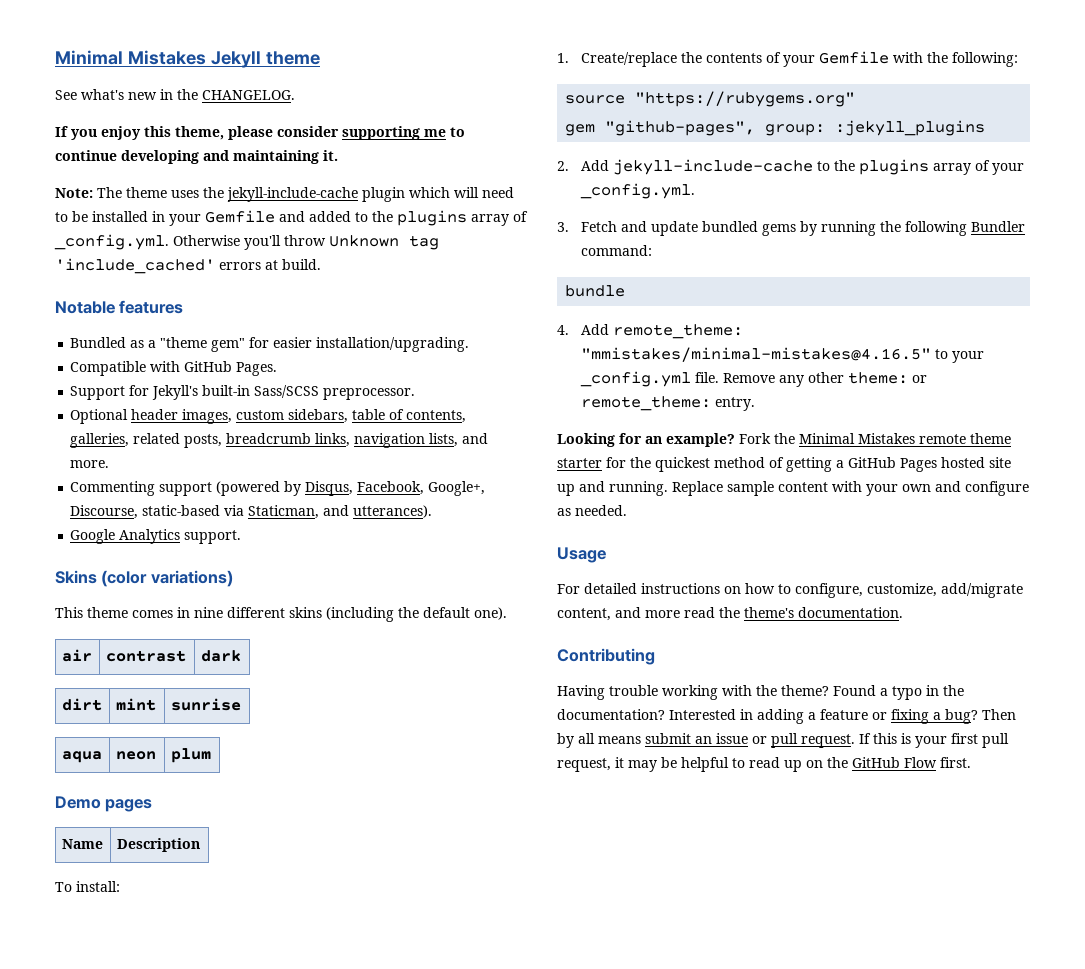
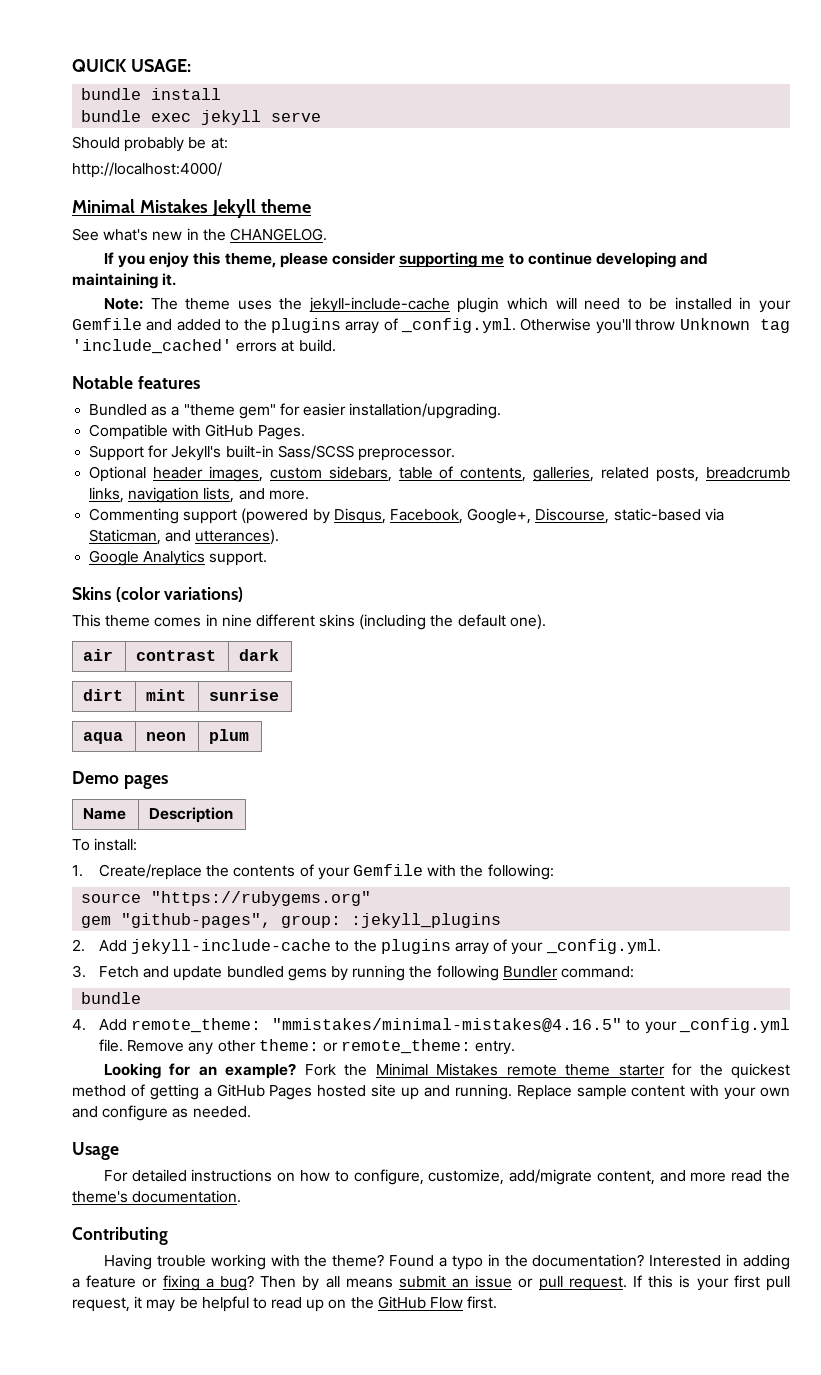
+ QUICK USAGE:
+ bundle install
+ bundle exec jekyll serve
+ Should probably be at:
+ http://localhost:4000/

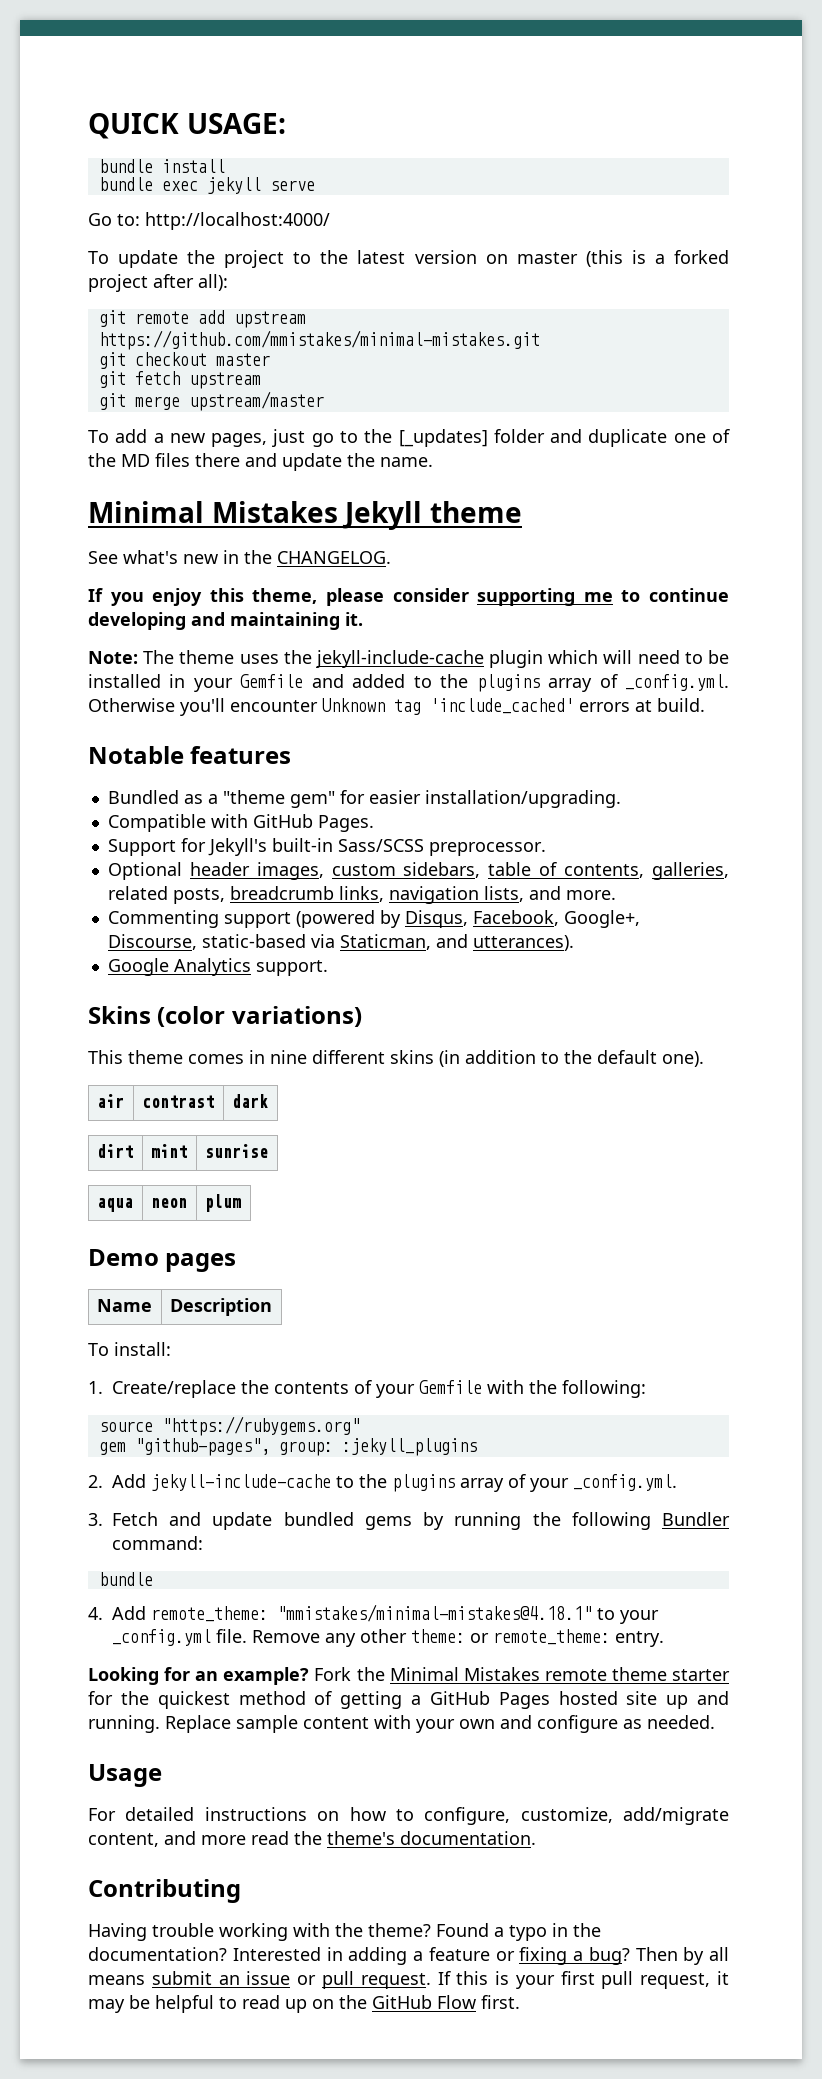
- Should probably be at:
- http://localhost:4000/
+ Go to: http://localhost:4000/
+ To update the project to the latest version on master (this is a forked project after all):
+ git remote add upstream https://github.com/mmistakes/minimal-mistakes.git
+ git checkout master
+ git fetch upstream
+ git merge upstream/master
+ To add a new pages, just go to the [_updates] folder and duplicate one of the MD files there and update the name.
- Note: The theme uses the jekyll-include-cache plugin which will need to be installed in your Gemfile and added to the plugins array of _config.yml. Otherwise you'll throw Unknown tag 'include_cached' errors at build.
+ Note: The theme uses the jekyll-include-cache plugin which will need to be installed in your Gemfile and added to the plugins array of _config.yml. Otherwise you'll encounter Unknown tag 'include_cached' errors at build.
- This theme comes in nine different skins (including the default one).
+ This theme comes in nine different skins (in addition to the default one).
- 4. Add remote_theme: "mmistakes/minimal-mistakes@4.16.5" to your _config.yml file.
+ 4. Add remote_theme: "mmistakes/minimal-mistakes@4.18.1" to your _config.yml file.

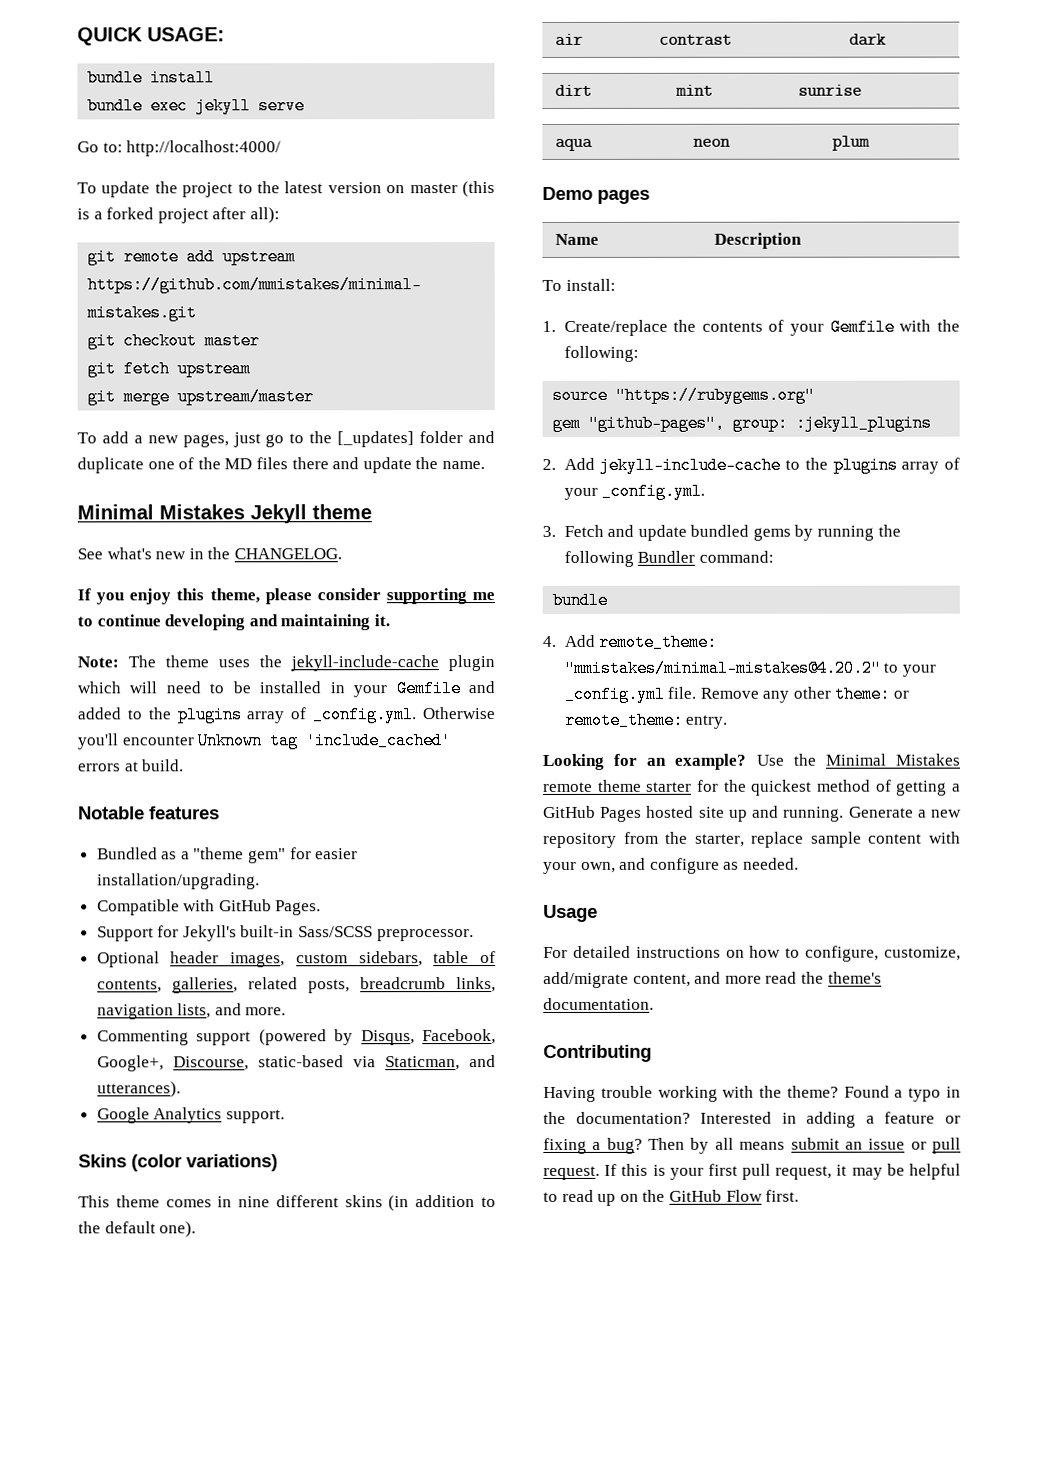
- 4. Add remote_theme: "mmistakes/minimal-mistakes@4.18.1" to your _config.yml file.
+ 4. Add remote_theme: "mmistakes/minimal-mistakes@4.20.2" to your _config.yml file.
- Fork the Minimal Mistakes remote theme starter for the quickest method of getting a GitHub Pages hosted site up and running.
+ Use the Minimal Mistakes remote theme starter for the quickest method of getting a GitHub Pages hosted site up and running.
- Replace sample content with your own and configure as needed.
+ Generate a new repository from the starter, replace sample content with your own, and configure as needed.

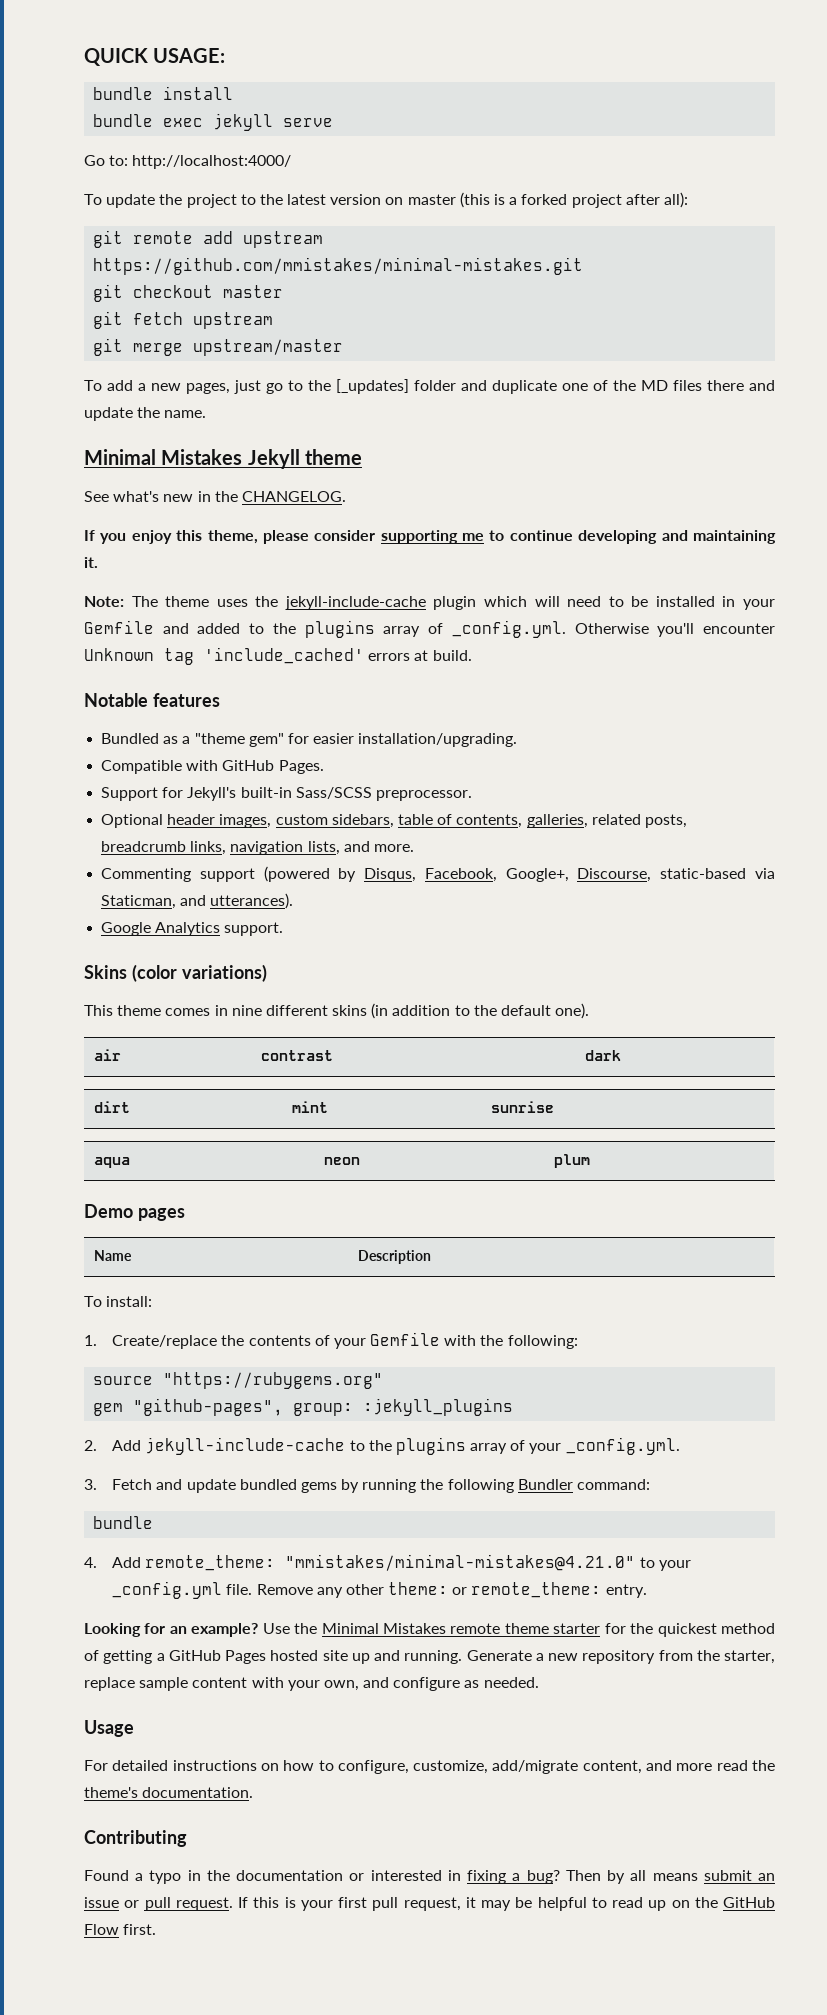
- 4. Add remote_theme: "mmistakes/minimal-mistakes@4.20.2" to your _config.yml file.
+ 4. Add remote_theme: "mmistakes/minimal-mistakes@4.21.0" to your _config.yml file.
- Having trouble working with the theme? Found a typo in the documentation? Interested in adding a feature or fixing a bug?
+ Found a typo in the documentation or interested in fixing a bug?

